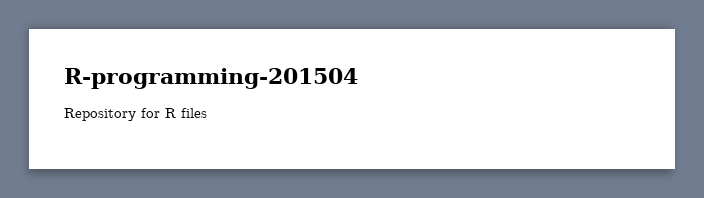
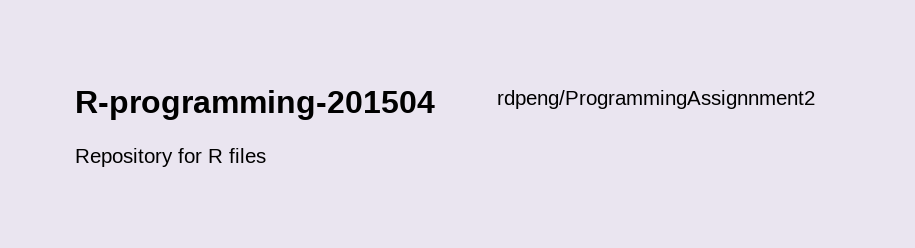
- Repository for R files
+ Repository for R files rdpeng/ProgrammingAssignnment2

